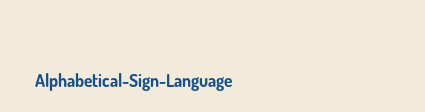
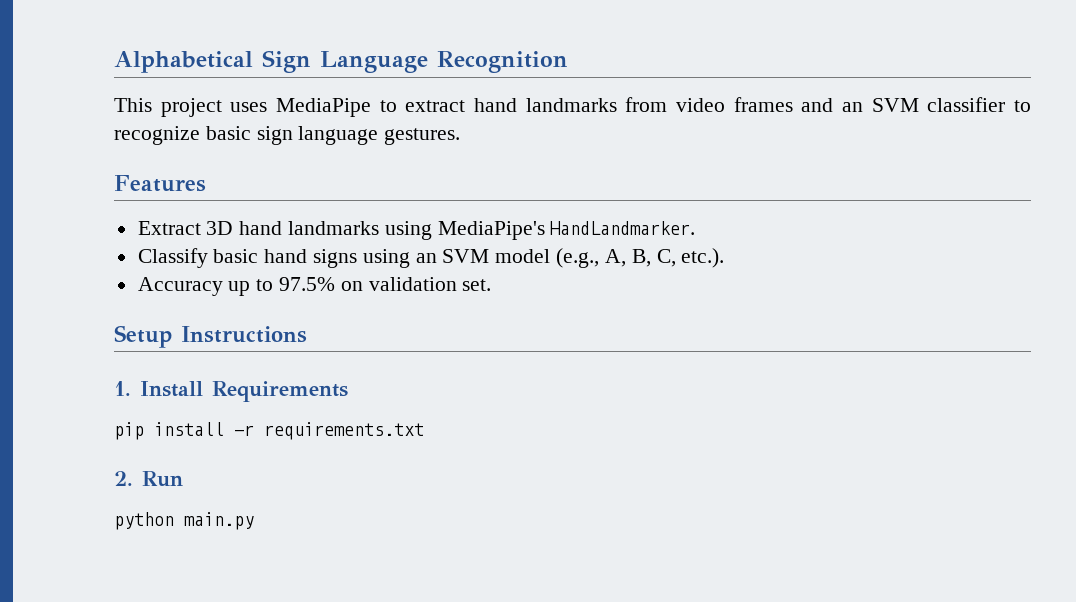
- Alphabetical-Sign-Language
+ Alphabetical Sign Language Recognition
+ This project uses MediaPipe to extract hand landmarks from video frames and an SVM classifier to recognize basic sign language gestures.
+ Features
+ Extract 3D hand landmarks using MediaPipe's HandLandmarker.
+ Classify basic hand signs using an SVM model (e.g., A, B, C, etc.).
+ Accuracy up to 97.5% on validation set.
+ Setup Instructions
+ 1. Install Requirements
+ pip install -r requirements.txt
+ 2. Run
+ python main.py

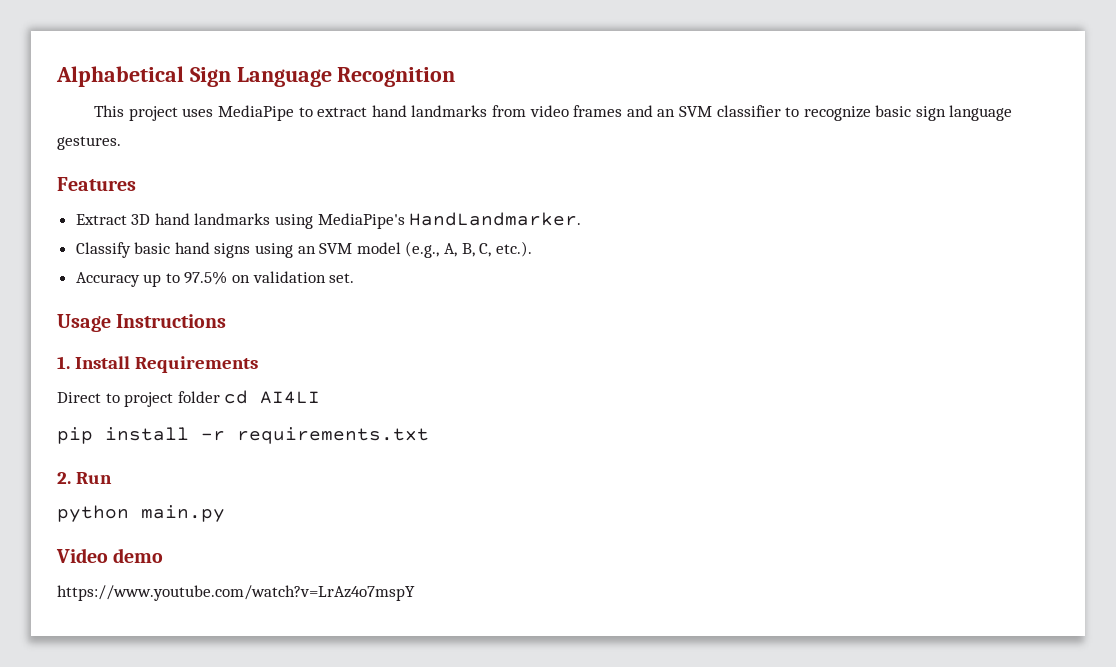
- Setup Instructions
+ Usage Instructions
+ Direct to project folder cd AI4LI
+ Video demo
+ https://www.youtube.com/watch?v=LrAz4o7mspY

